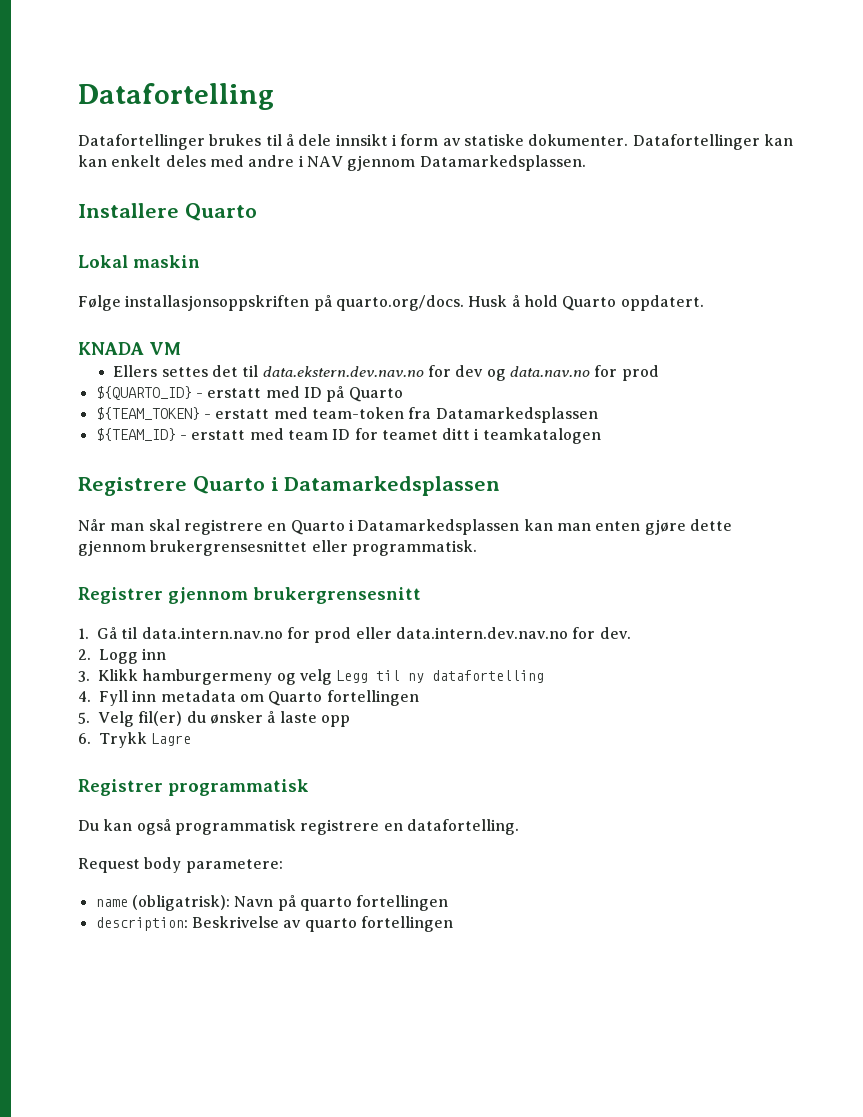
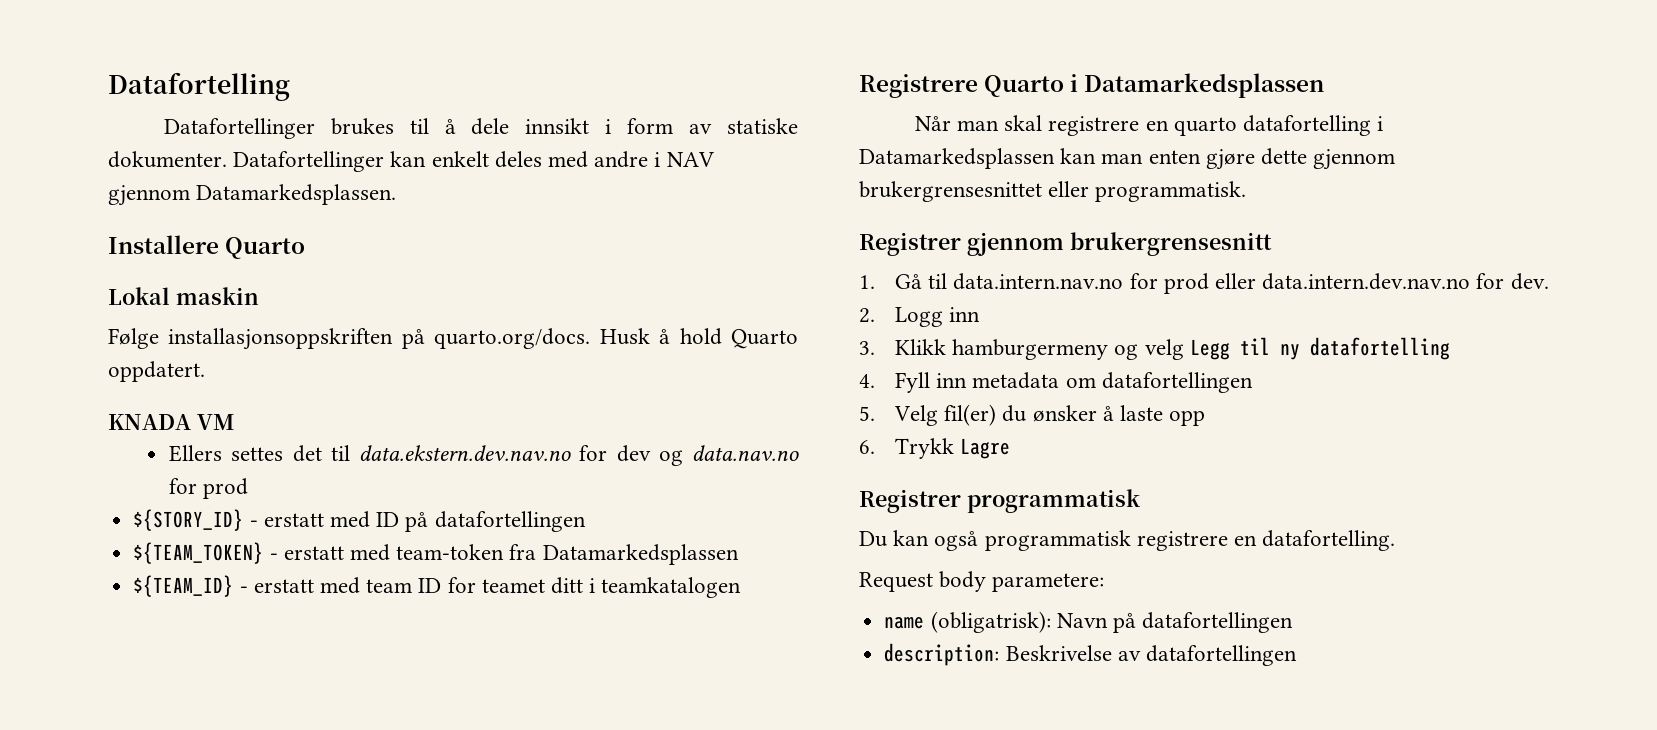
- Datafortellinger kan kan enkelt deles med andre i NAV gjennom Datamarkedsplassen.
+ Datafortellinger kan enkelt deles med andre i NAV gjennom Datamarkedsplassen.
- ${QUARTO_ID} - erstatt med ID på Quarto
+ ${STORY_ID} - erstatt med ID på datafortellingen
- Når man skal registrere en Quarto i Datamarkedsplassen kan man enten gjøre dette gjennom brukergrensesnittet eller programmatisk.
+ Når man skal registrere en quarto datafortelling i Datamarkedsplassen kan man enten gjøre dette gjennom brukergrensesnittet eller programmatisk.
- 4. Fyll inn metadata om Quarto fortellingen
+ 4. Fyll inn metadata om datafortellingen
- name (obligatrisk): Navn på quarto fortellingen
+ name (obligatrisk): Navn på datafortellingen
- description: Beskrivelse av quarto fortellingen
+ description: Beskrivelse av datafortellingen

